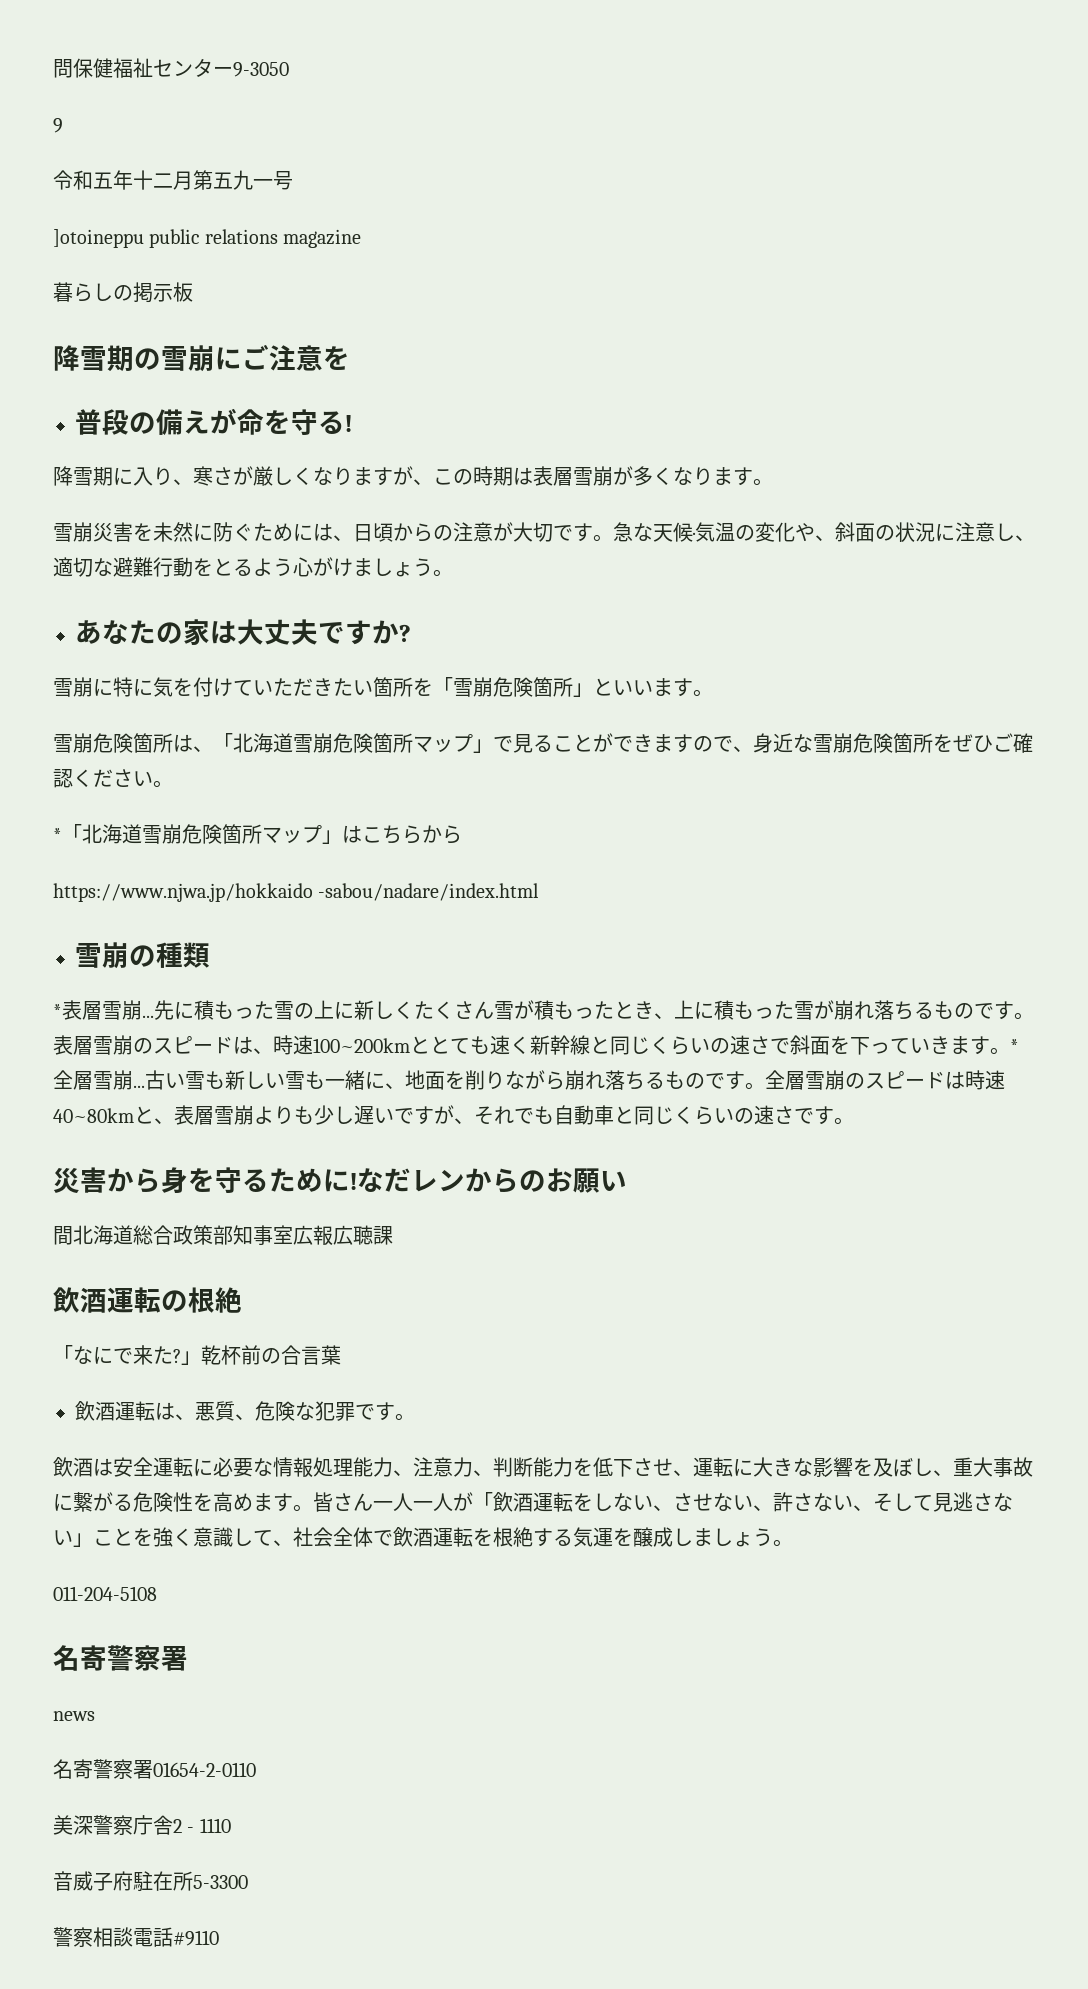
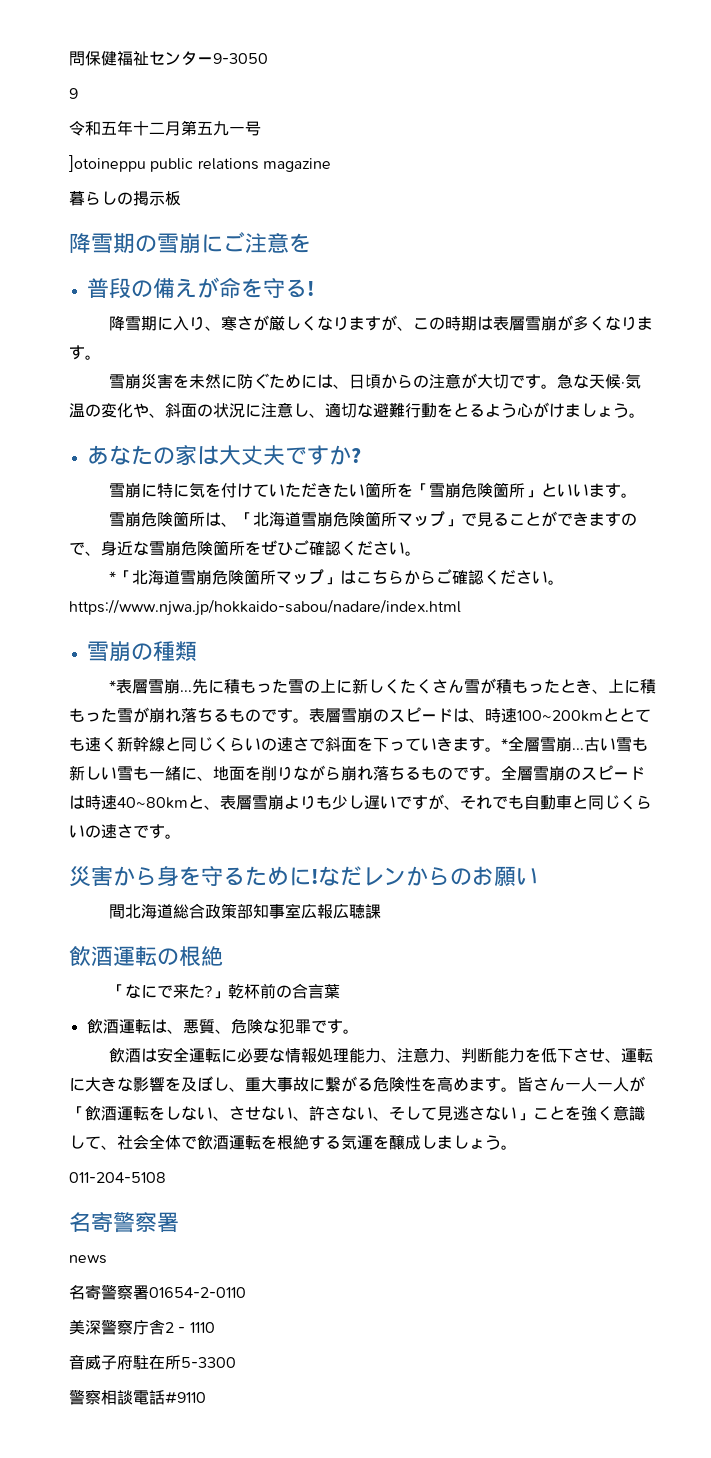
- *「北海道雪崩危険箇所マップ」はこちらから
- https://www.njwa.jp/hokkaido -sabou/nadare/index.html
+ *「北海道雪崩危険箇所マップ」はこちらからご確認ください。https://www.njwa.jp/hokkaido-sabou/nadare/index.html

